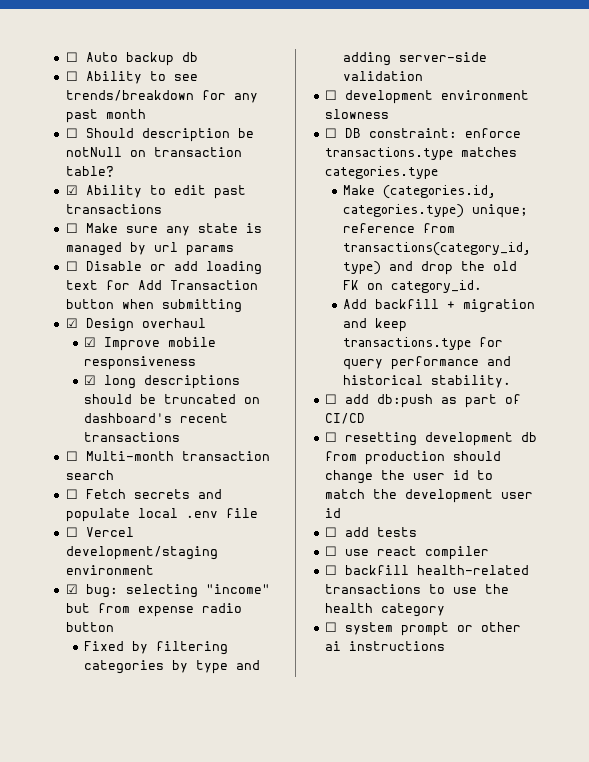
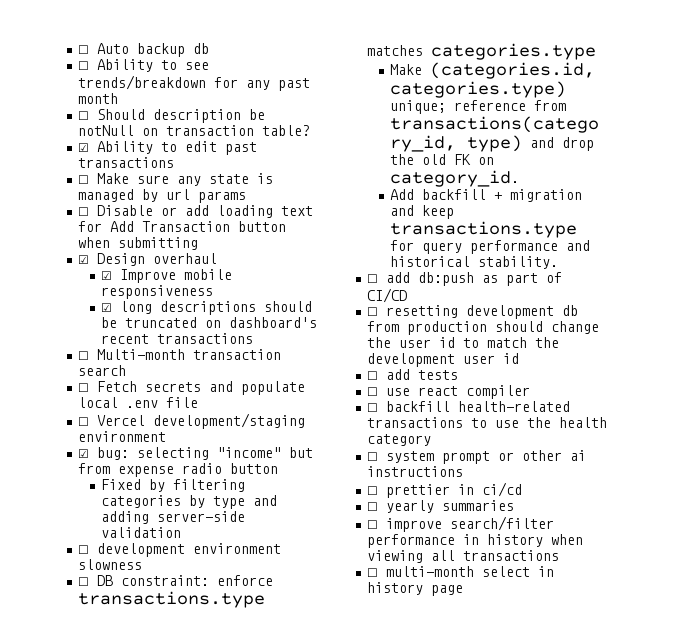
+ ☐ prettier in ci/cd
+ ☐ yearly summaries
+ ☐ improve search/filter performance in history when viewing all transactions
+ ☐ multi-month select in history page

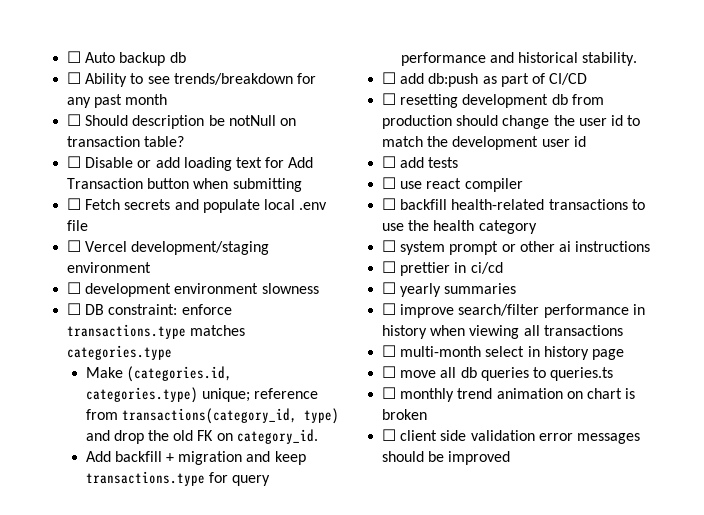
- ☑ Ability to edit past transactions
- ☐ Make sure any state is managed by url params
- ☑ Design overhaul
- ☑ Improve mobile responsiveness
- ☑ long descriptions should be truncated on dashboard's recent transactions
- ☐ Multi-month transaction search
- ☑ bug: selecting "income" but from expense radio button
- Fixed by filtering categories by type and adding server-side validation
+ ☐ move all db queries to queries.ts
+ ☐ monthly trend animation on chart is broken
+ ☐ client side validation error messages should be improved

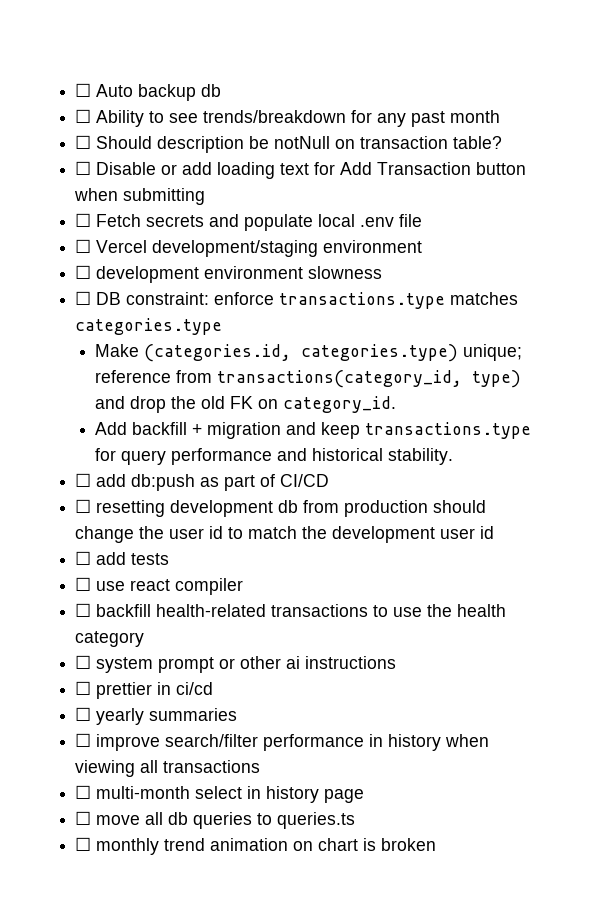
- ☐ client side validation error messages should be improved

